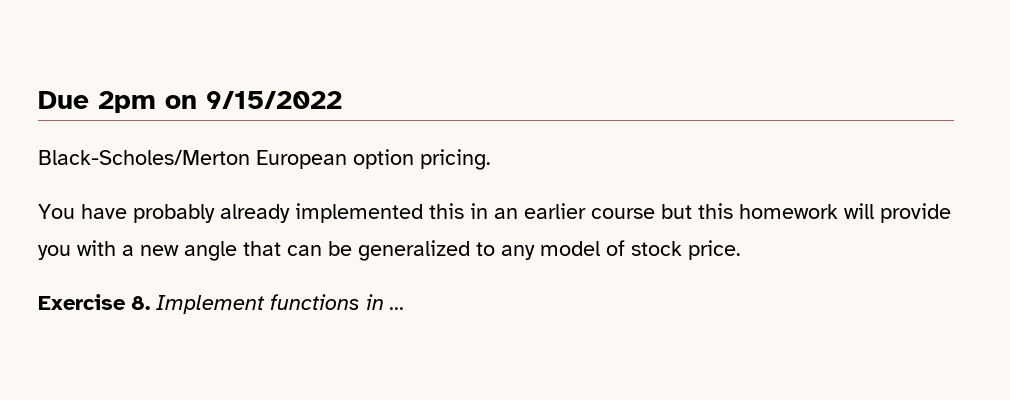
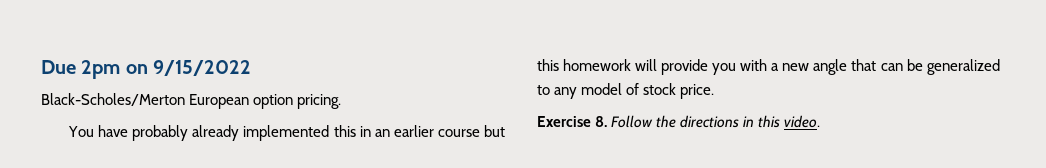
- Exercise 8. Implement functions in ...
+ Exercise 8. Follow the directions in this video.

